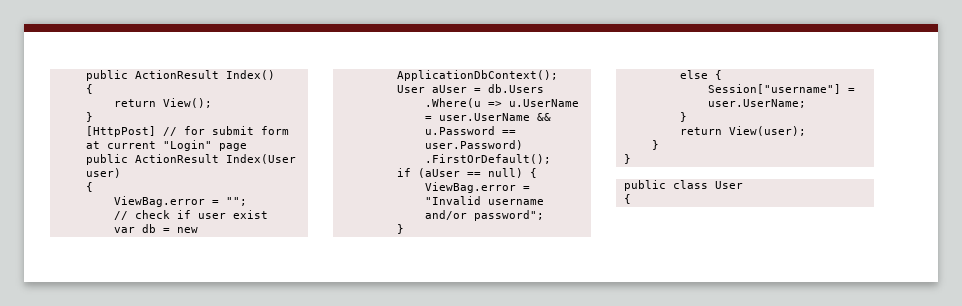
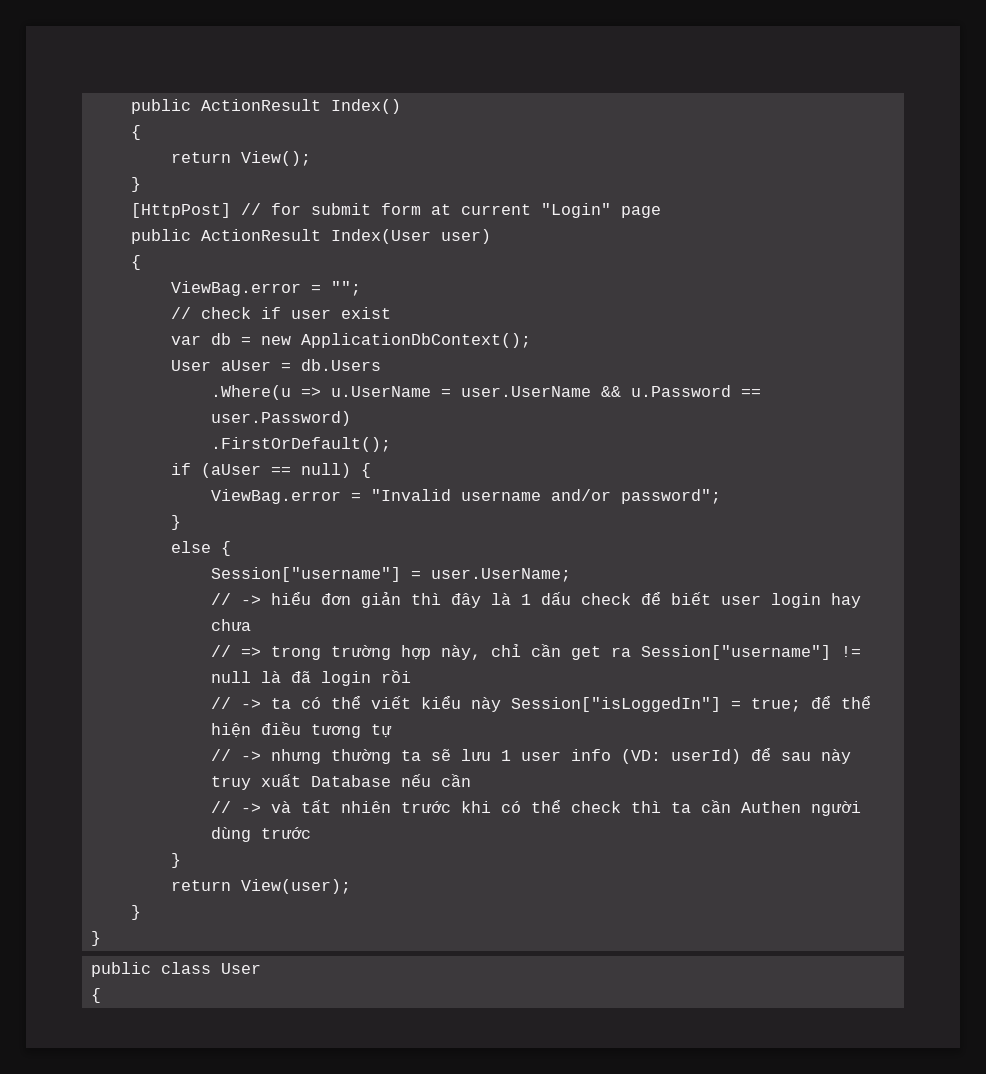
+ // -> hiểu đơn giản thì đây là 1 dấu check để biết user login hay chưa
+ // => trong trường hợp này, chỉ cần get ra Session["username"] != null là đã login rồi
+ // -> ta có thể viết kiểu này Session["isLoggedIn"] = true; để thể hiện điều tương tự
+ // -> nhưng thường ta sẽ lưu 1 user info (VD: userId) để sau này truy xuất Database nếu cần
+ // -> và tất nhiên trước khi có thể check thì ta cần Authen người dùng trước

